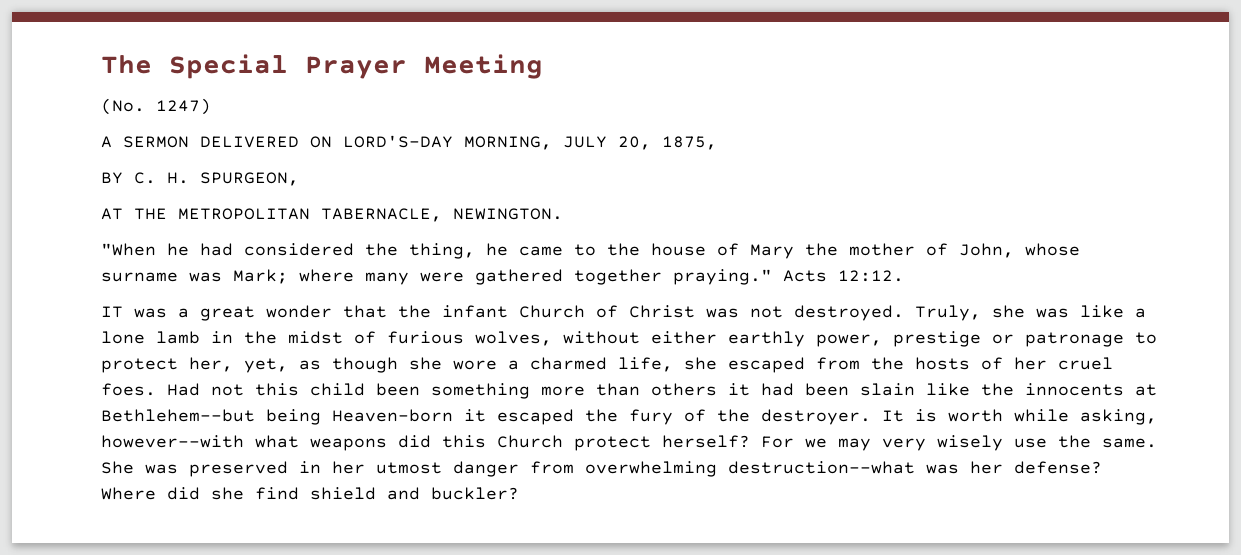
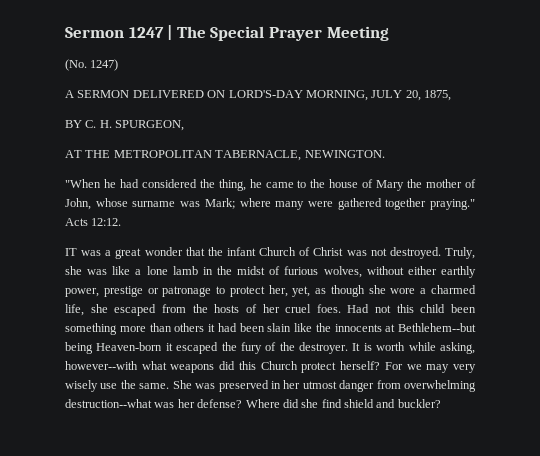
- The Special Prayer Meeting
+ Sermon 1247 | The Special Prayer Meeting

